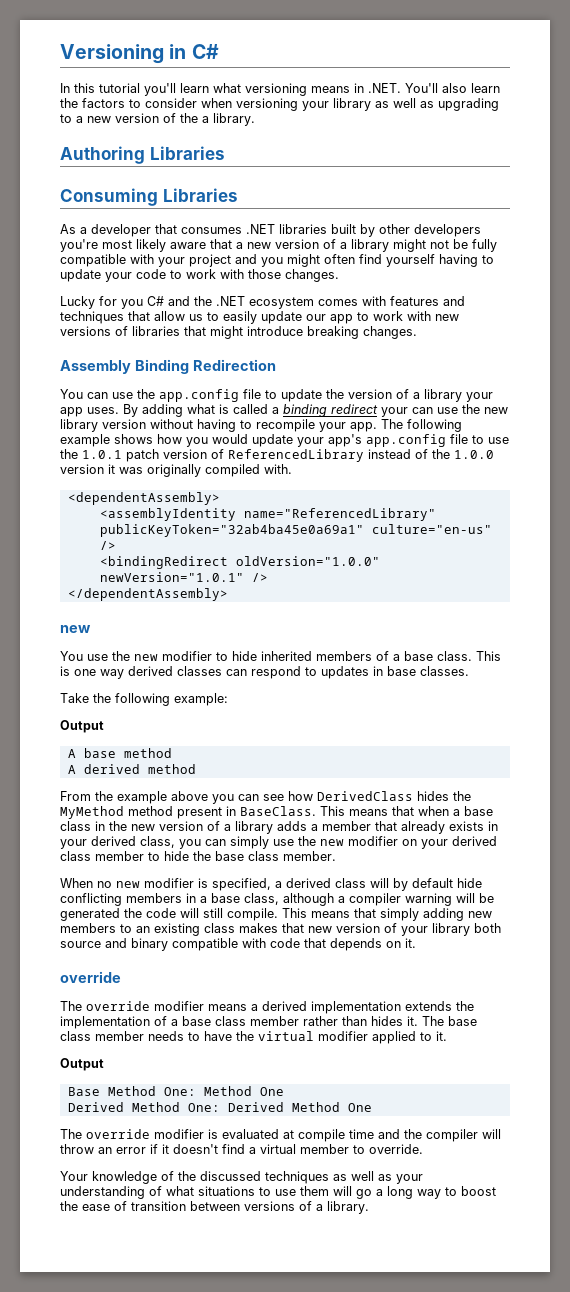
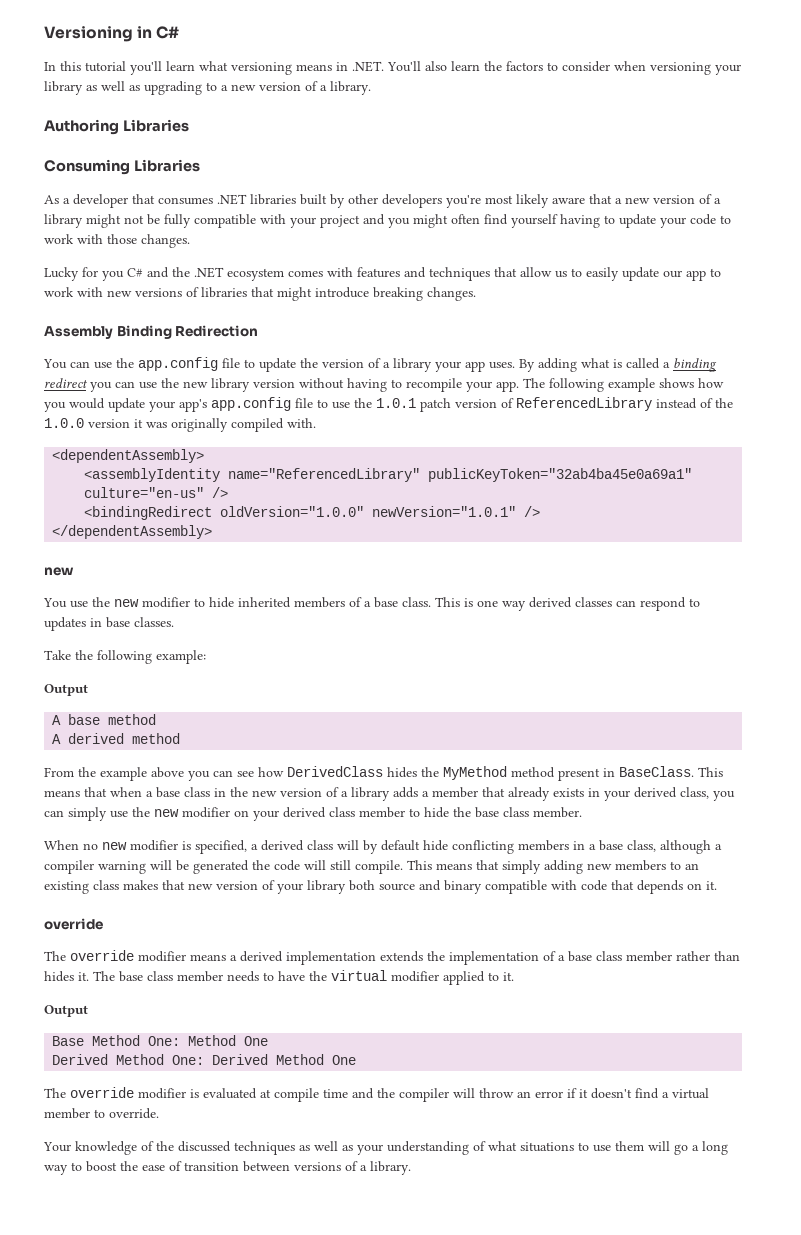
- In this tutorial you'll learn what versioning means in .NET. You'll also learn the factors to consider when versioning your library as well as upgrading to a new version of the a library.
+ In this tutorial you'll learn what versioning means in .NET. You'll also learn the factors to consider when versioning your library as well as upgrading to a new version of a library.
- By adding what is called a binding redirect your can use the new library version without having to recompile your app.
+ By adding what is called a binding redirect you can use the new library version without having to recompile your app.

